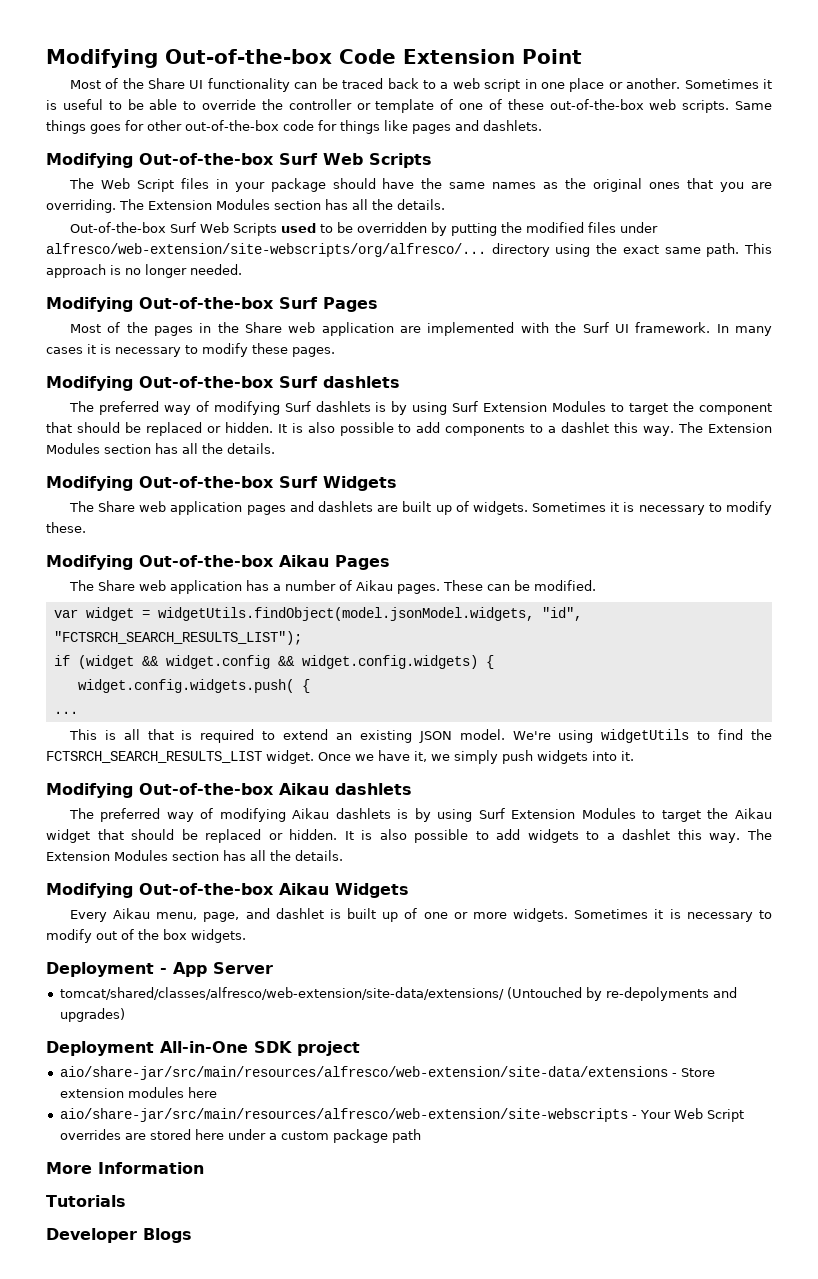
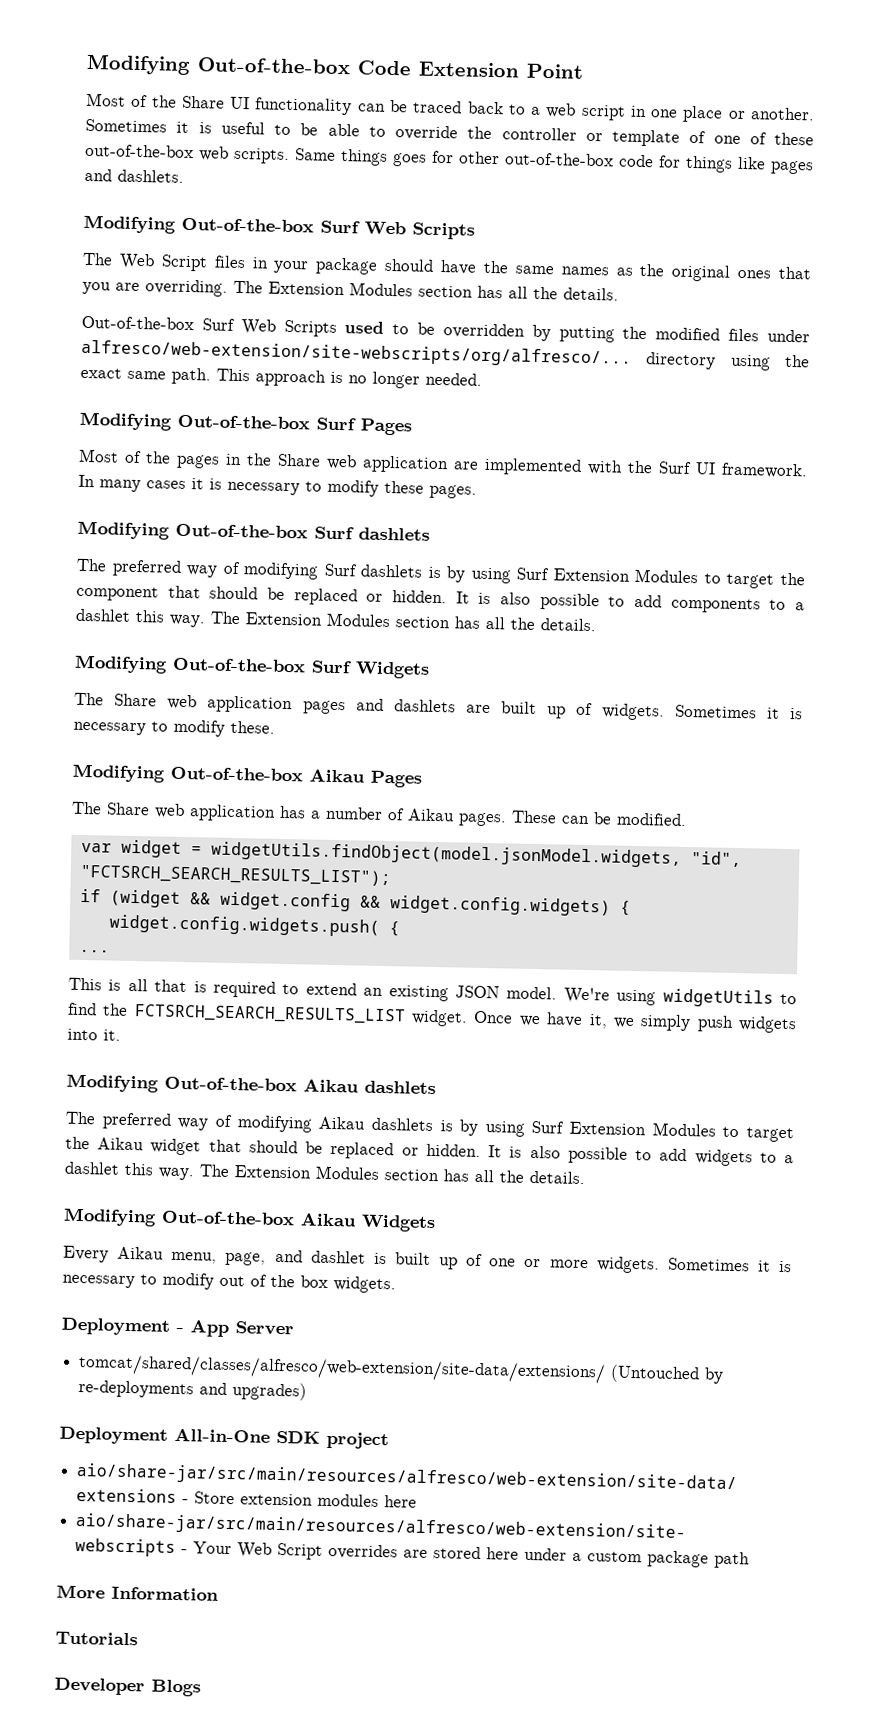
- tomcat/shared/classes/alfresco/web-extension/site-data/extensions/ (Untouched by re-depolyments and upgrades)
+ tomcat/shared/classes/alfresco/web-extension/site-data/extensions/ (Untouched by re-deployments and upgrades)

